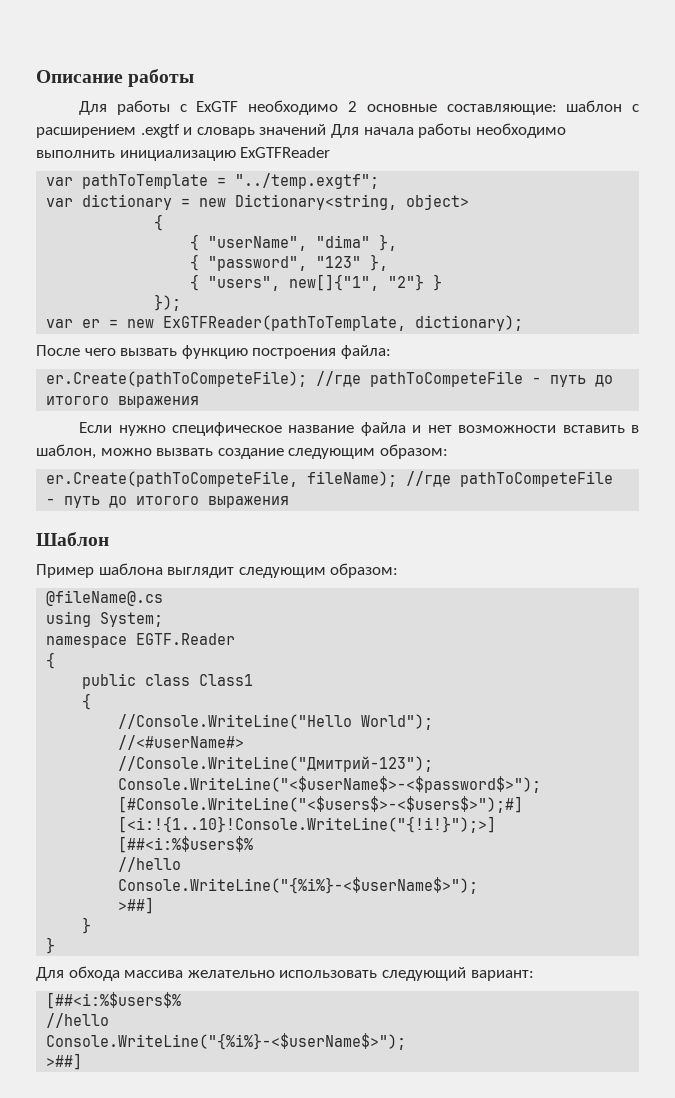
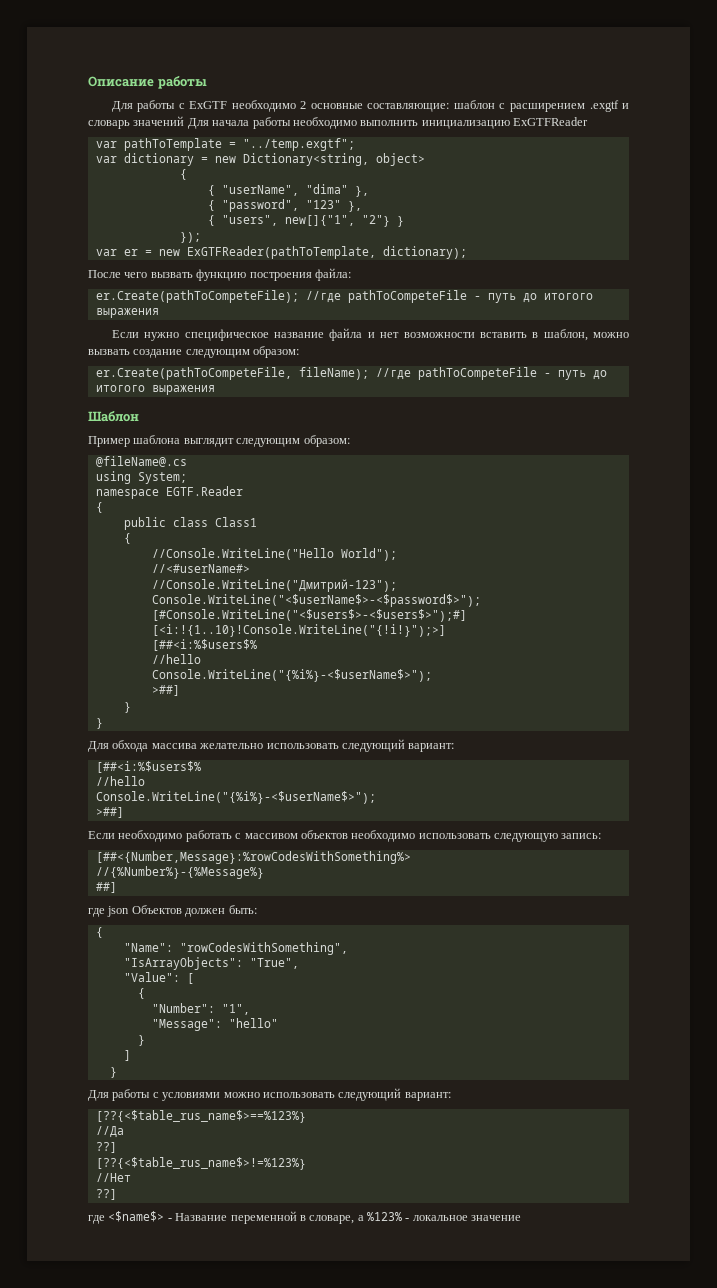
+ Если необходимо работать с массивом объектов необходимо использовать следующую запись:
+ [##<{Number,Message}:%rowCodesWithSomething%>
+ //{%Number%}-{%Message%}
+ ##]
+ где json Объектов должен быть:
+ {
+ "Name": "rowCodesWithSomething",
+ "IsArrayObjects": "True",
+ "Value": [
+ {
+ "Number": "1",
+ "Message": "hello"
+ }
+ ]
+ }
+ Для работы с условиями можно использовать следующий вариант:
+ [??{<$table_rus_name$>==%123%}
+ //Да
+ ??]
+ [??{<$table_rus_name$>!=%123%}
+ //Нет
+ ??]
+ где <$name$> - Название переменной в словаре, а %123% - локальное значение

